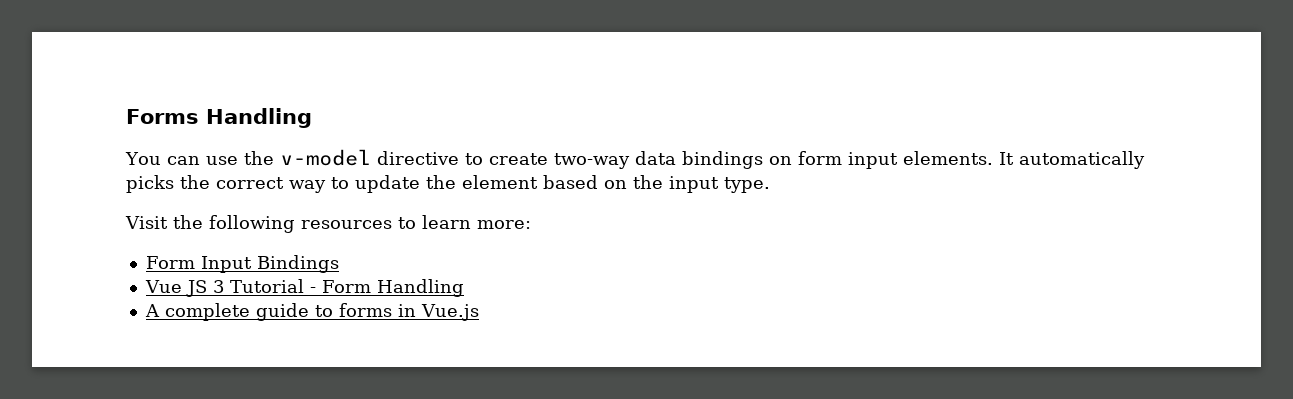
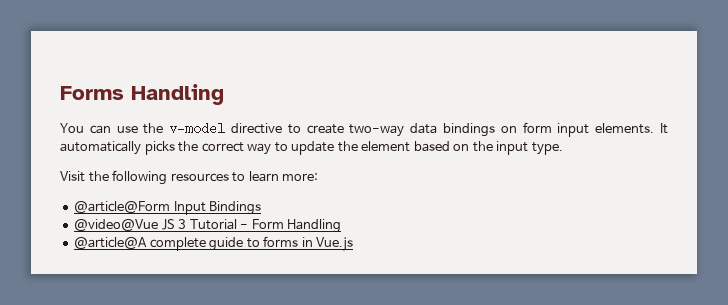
- Form Input Bindings
+ @article@Form Input Bindings
- Vue JS 3 Tutorial - Form Handling
+ @video@Vue JS 3 Tutorial - Form Handling
- A complete guide to forms in Vue.js
+ @article@A complete guide to forms in Vue.js

